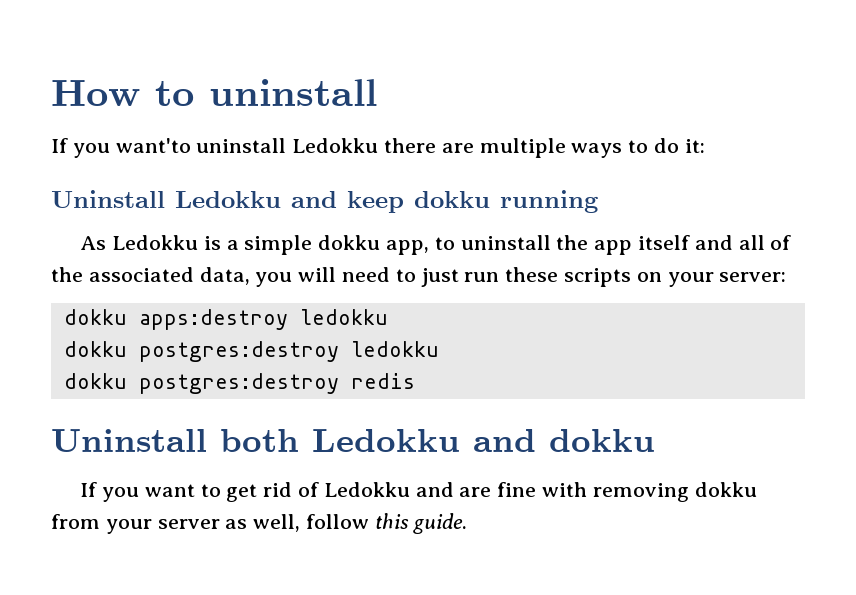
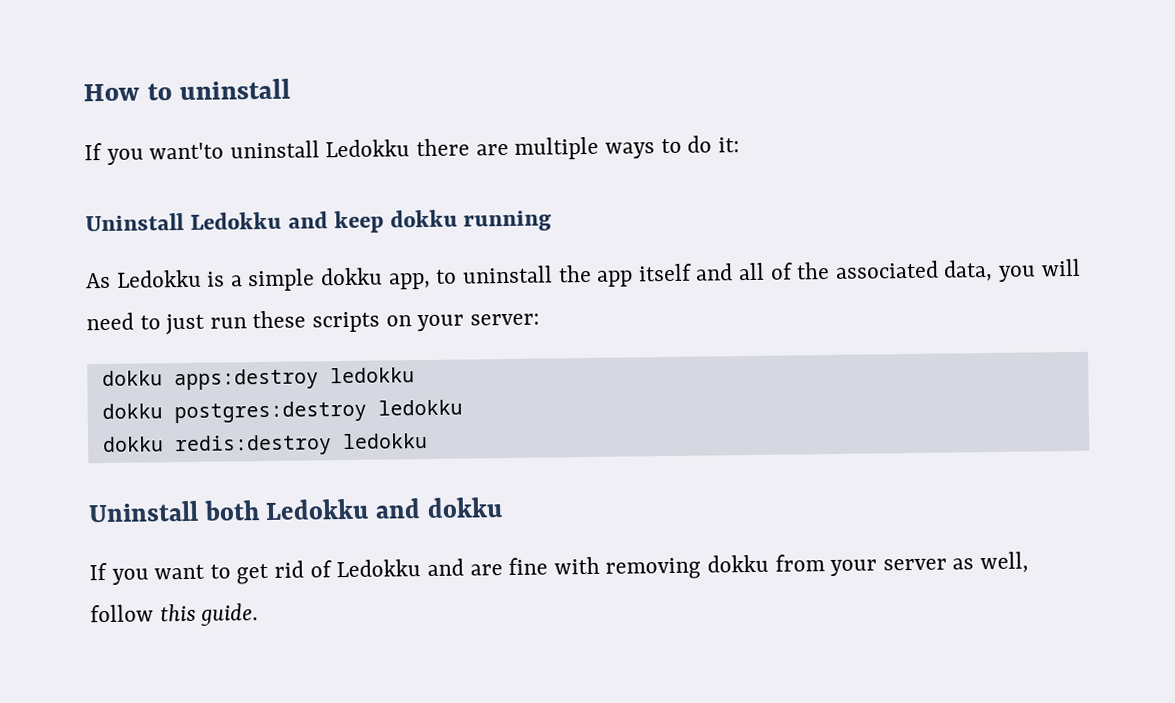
- dokku postgres:destroy redis
+ dokku redis:destroy ledokku

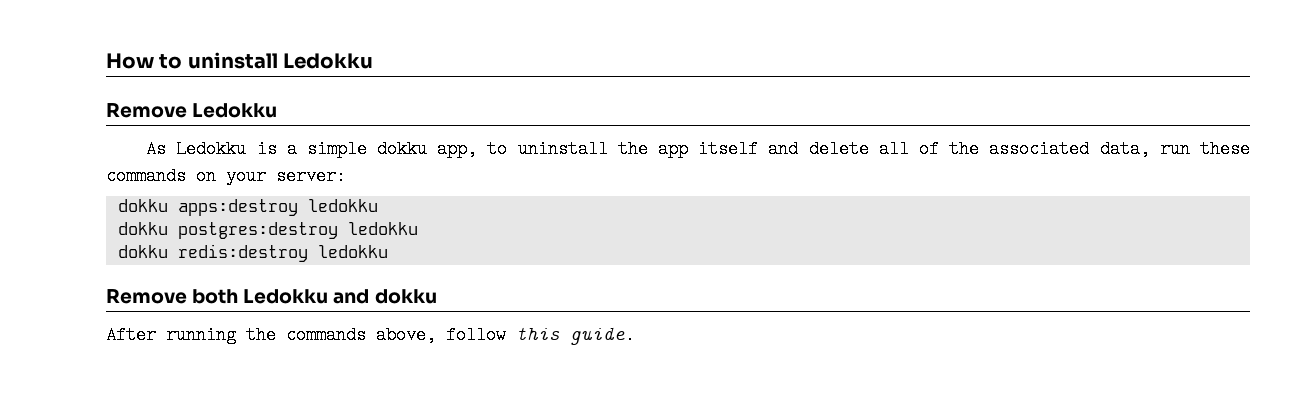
- How to uninstall
- If you want'to uninstall Ledokku there are multiple ways to do it:
- Uninstall Ledokku and keep dokku running
+ How to uninstall Ledokku
+ Remove Ledokku
- As Ledokku is a simple dokku app, to uninstall the app itself and all of the associated data, you will need to just run these scripts on your server:
+ As Ledokku is a simple dokku app, to uninstall the app itself and delete all of the associated data, run these commands on your server:
- Uninstall both Ledokku and dokku
+ Remove both Ledokku and dokku
- If you want to get rid of Ledokku and are fine with removing dokku from your server as well, follow this guide.
+ After running the commands above, follow this guide.

